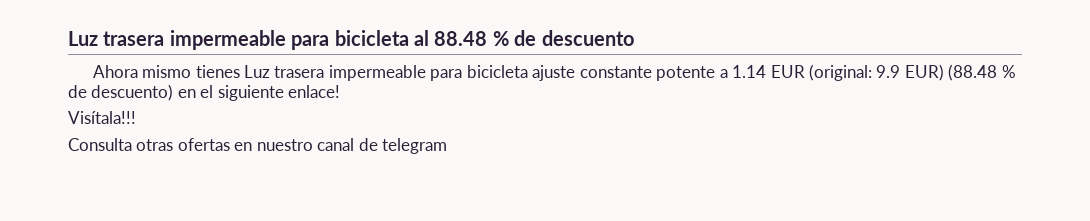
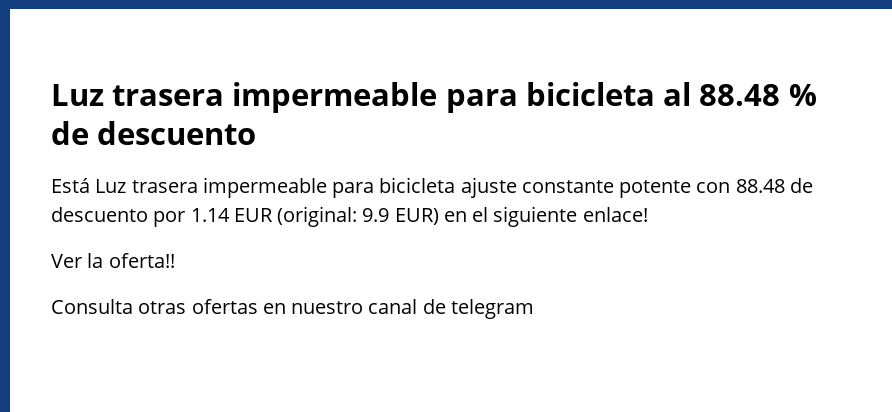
- Ahora mismo tienes Luz trasera impermeable para bicicleta ajuste constante potente a 1.14 EUR (original: 9.9 EUR) (88.48 % de descuento) en el siguiente enlace!
+ Está Luz trasera impermeable para bicicleta ajuste constante potente con 88.48 de descuento por 1.14 EUR (original: 9.9 EUR) en el siguiente enlace!
- Visítala!!!
+ Ver la oferta!!

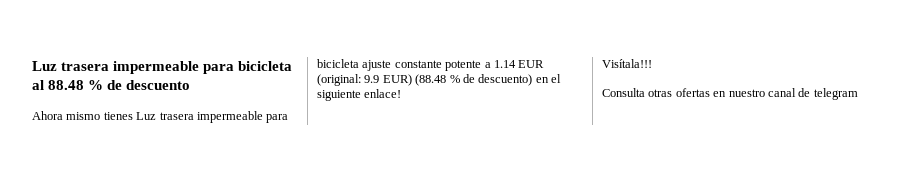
- Está Luz trasera impermeable para bicicleta ajuste constante potente con 88.48 de descuento por 1.14 EUR (original: 9.9 EUR) en el siguiente enlace!
+ Ahora mismo tienes Luz trasera impermeable para bicicleta ajuste constante potente a 1.14 EUR (original: 9.9 EUR) (88.48 % de descuento) en el siguiente enlace!
- Ver la oferta!!
+ Visítala!!!

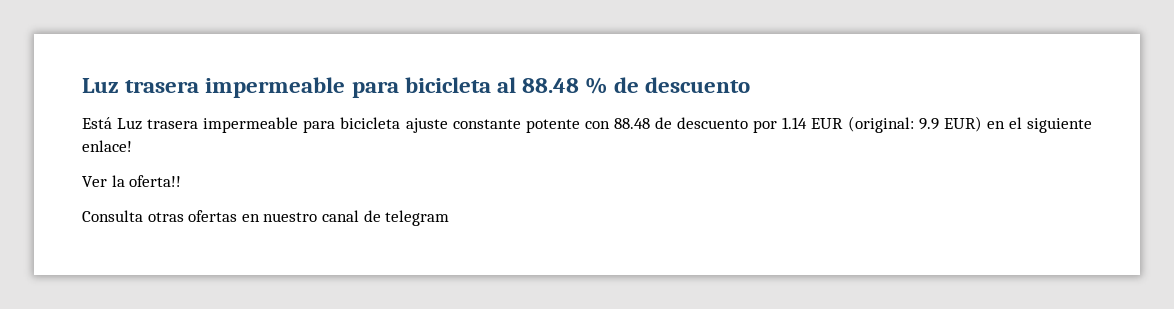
- Ahora mismo tienes Luz trasera impermeable para bicicleta ajuste constante potente a 1.14 EUR (original: 9.9 EUR) (88.48 % de descuento) en el siguiente enlace!
+ Está Luz trasera impermeable para bicicleta ajuste constante potente con 88.48 de descuento por 1.14 EUR (original: 9.9 EUR) en el siguiente enlace!
- Visítala!!!
+ Ver la oferta!!

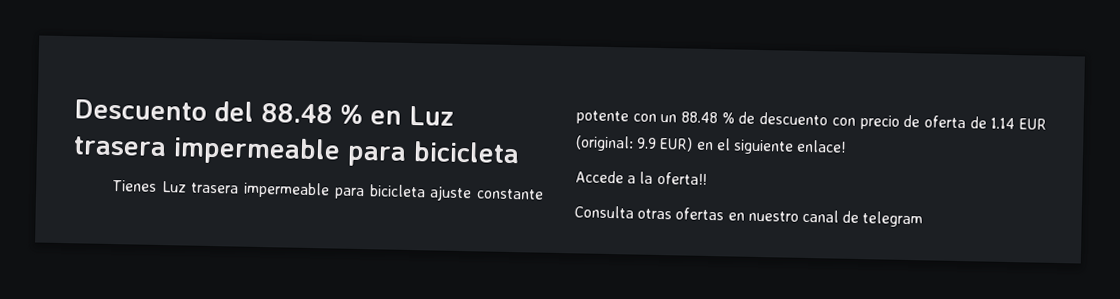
- Luz trasera impermeable para bicicleta al 88.48 % de descuento
- Está Luz trasera impermeable para bicicleta ajuste constante potente con 88.48 de descuento por 1.14 EUR (original: 9.9 EUR) en el siguiente enlace!
+ Descuento del 88.48 % en Luz trasera impermeable para bicicleta
+ Tienes Luz trasera impermeable para bicicleta ajuste constante potente con un 88.48 % de descuento con precio de oferta de 1.14 EUR (original: 9.9 EUR) en el siguiente enlace!
- Ver la oferta!!
+ Accede a la oferta!!

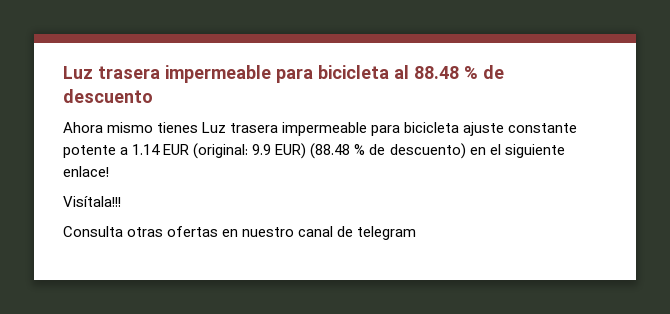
- Descuento del 88.48 % en Luz trasera impermeable para bicicleta
- Tienes Luz trasera impermeable para bicicleta ajuste constante potente con un 88.48 % de descuento con precio de oferta de 1.14 EUR (original: 9.9 EUR) en el siguiente enlace!
+ Luz trasera impermeable para bicicleta al 88.48 % de descuento
+ Ahora mismo tienes Luz trasera impermeable para bicicleta ajuste constante potente a 1.14 EUR (original: 9.9 EUR) (88.48 % de descuento) en el siguiente enlace!
- Accede a la oferta!!
+ Visítala!!!

